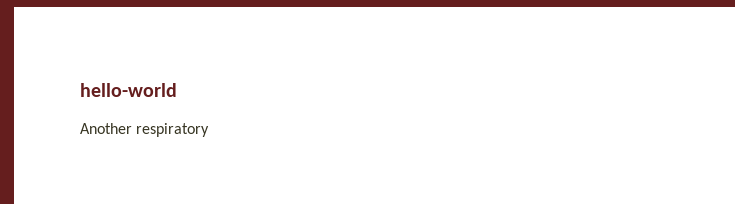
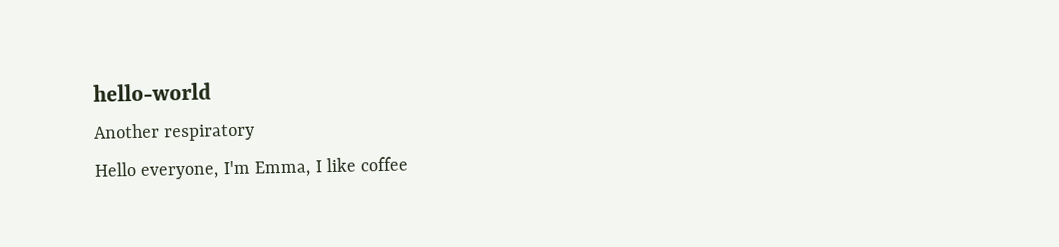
+ Hello everyone, I'm Emma, I like coffee

